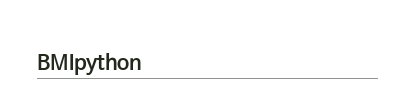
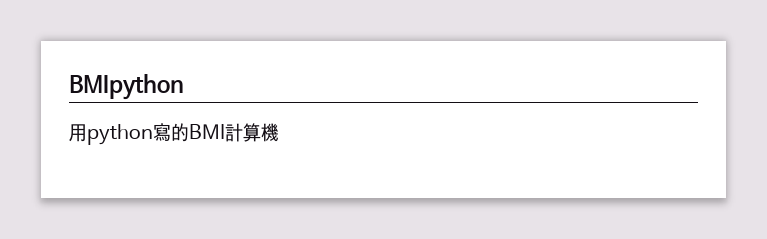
+ 用python寫的BMI計算機

